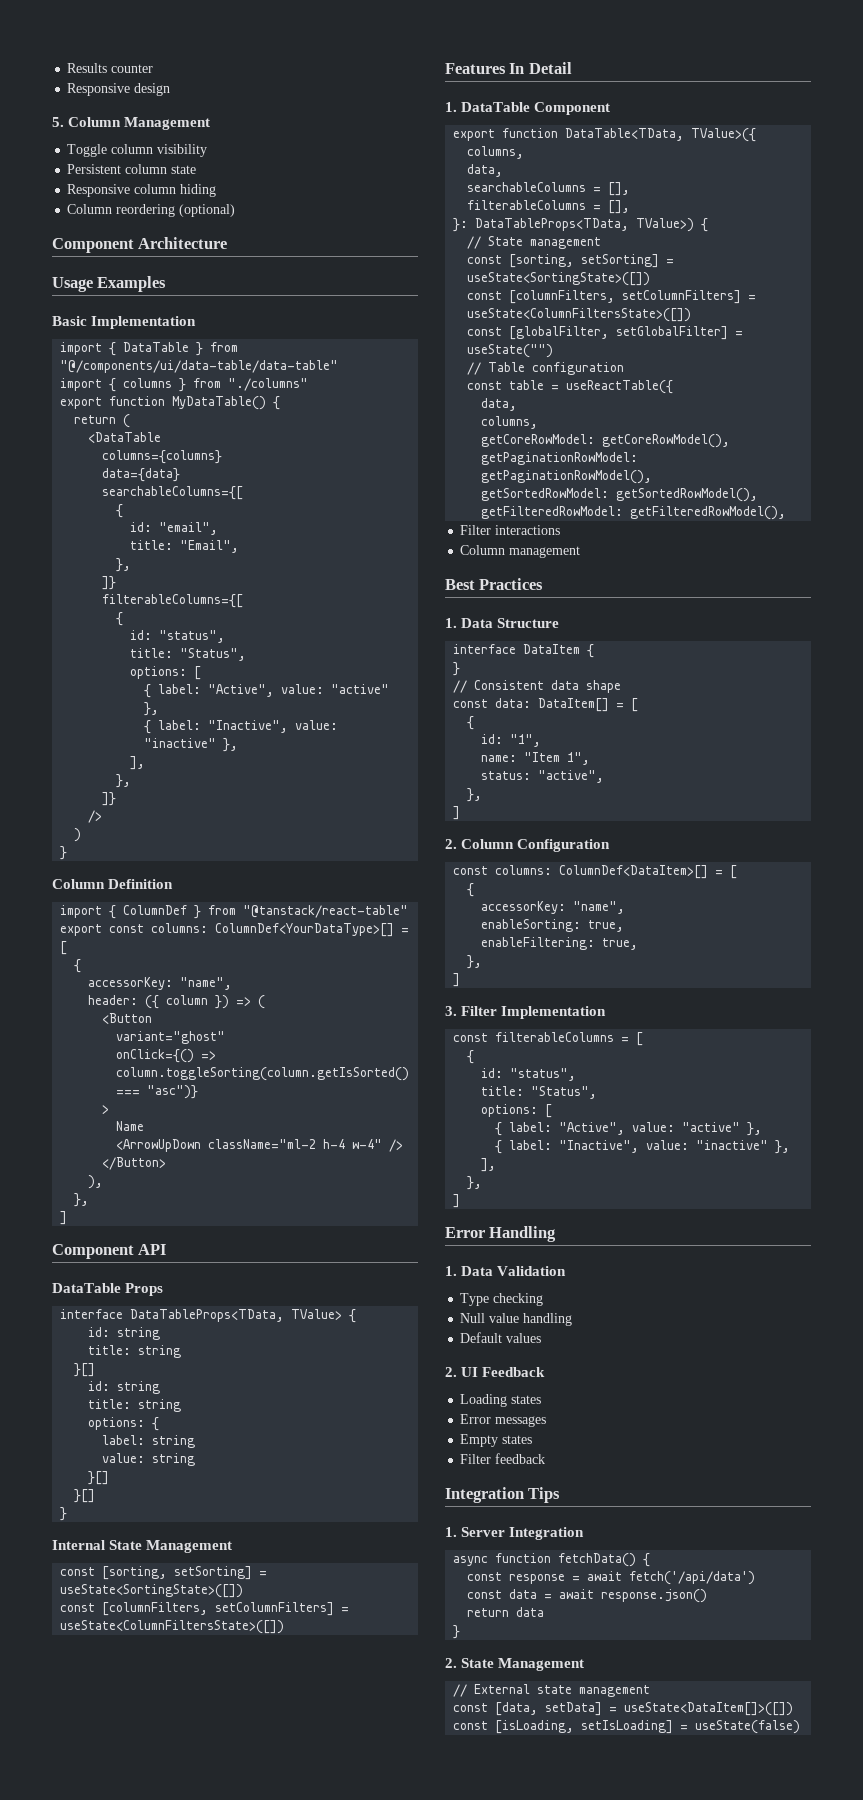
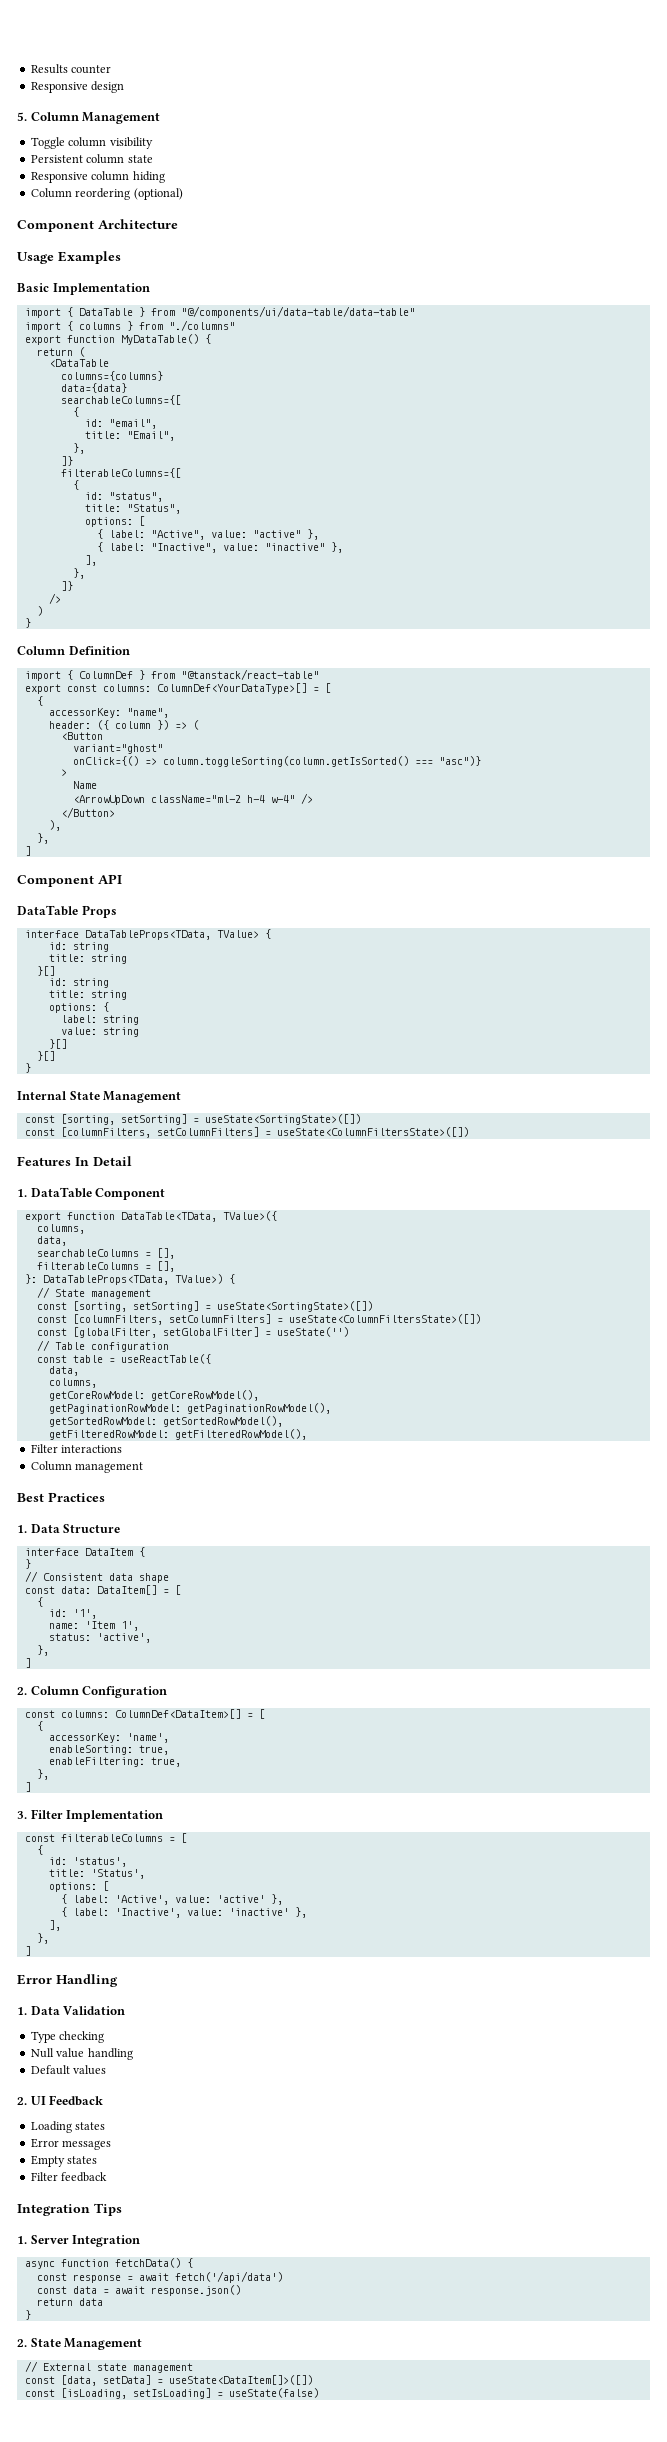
- const [globalFilter, setGlobalFilter] = useState("")
+ const [globalFilter, setGlobalFilter] = useState('')
- id: "1",
+ id: '1',
- name: "Item 1",
+ name: 'Item 1',
- status: "active",
+ status: 'active',
  const columns: ColumnDef<DataItem>[] = [
  {
- accessorKey: "name",
+ accessorKey: 'name',
  const filterableColumns = [
  {
- id: "status",
- title: "Status",
+ id: 'status',
+ title: 'Status',
  options: [
- { label: "Active", value: "active" },
- { label: "Inactive", value: "inactive" },
+ { label: 'Active', value: 'active' },
+ { label: 'Inactive', value: 'inactive' },

